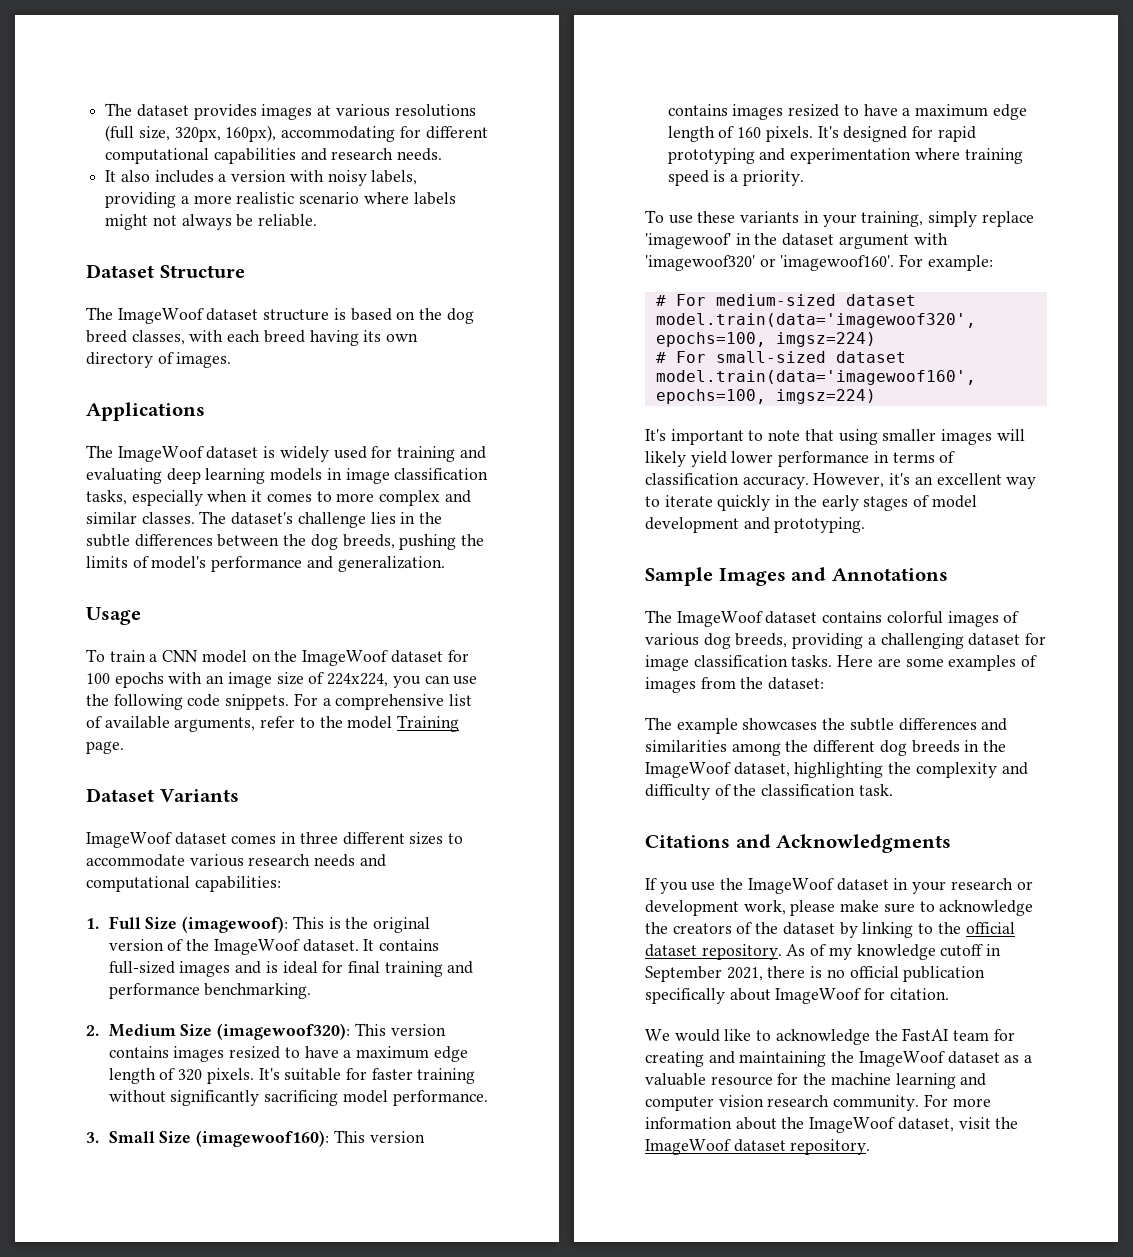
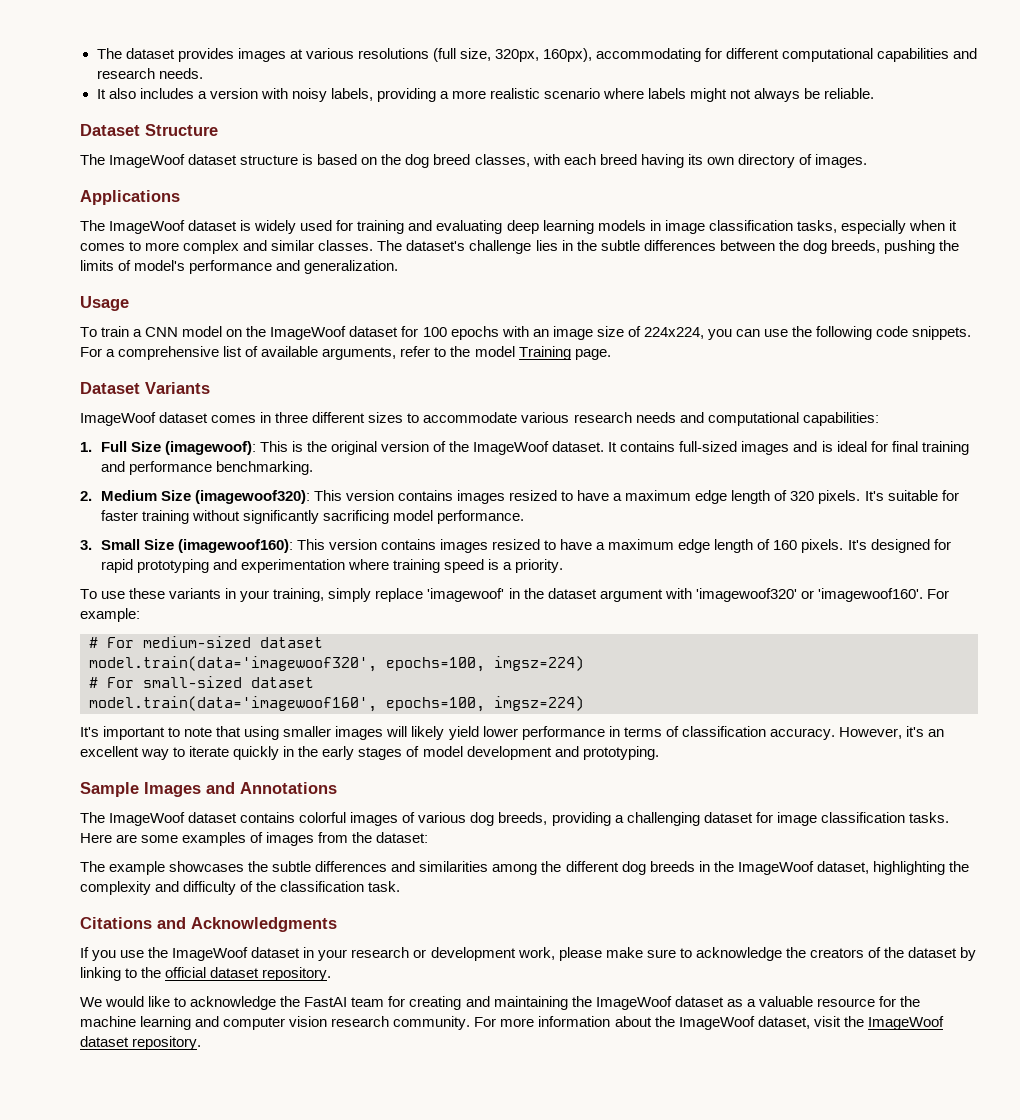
- As of my knowledge cutoff in September 2021, there is no official publication specifically about ImageWoof for citation.

